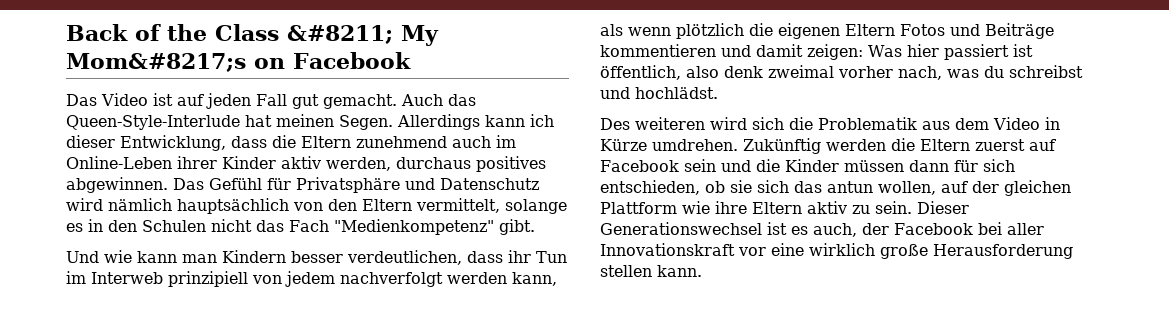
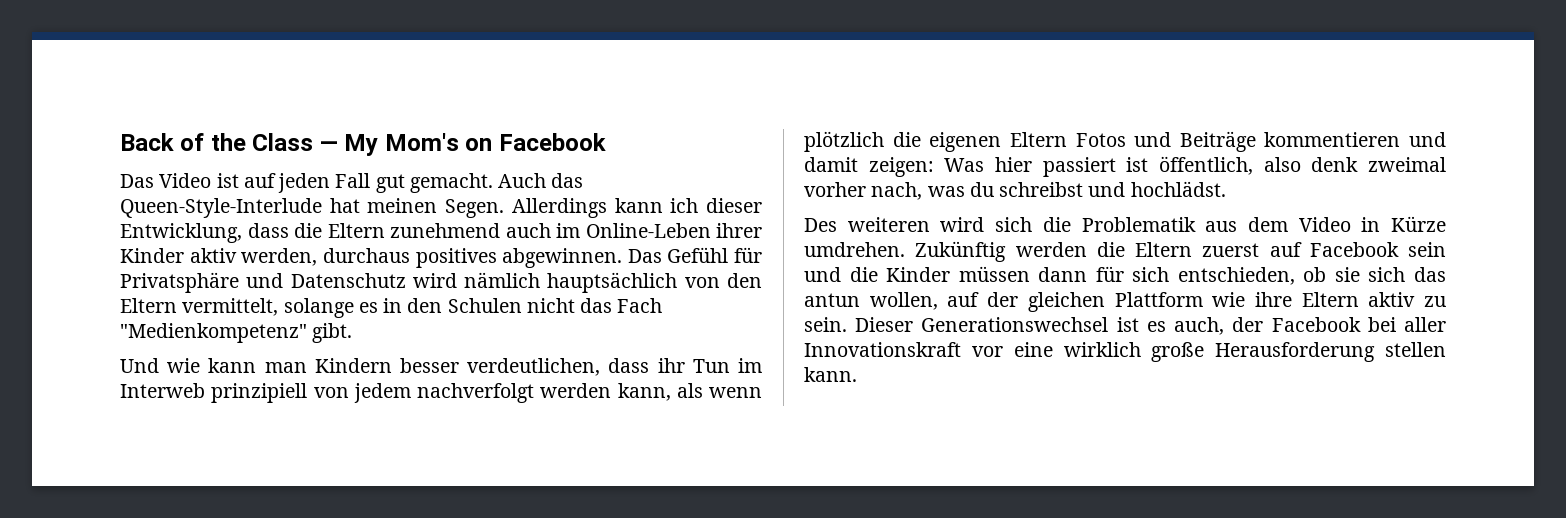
- Back of the Class &#8211; My Mom&#8217;s on Facebook
+ Back of the Class — My Mom's on Facebook

